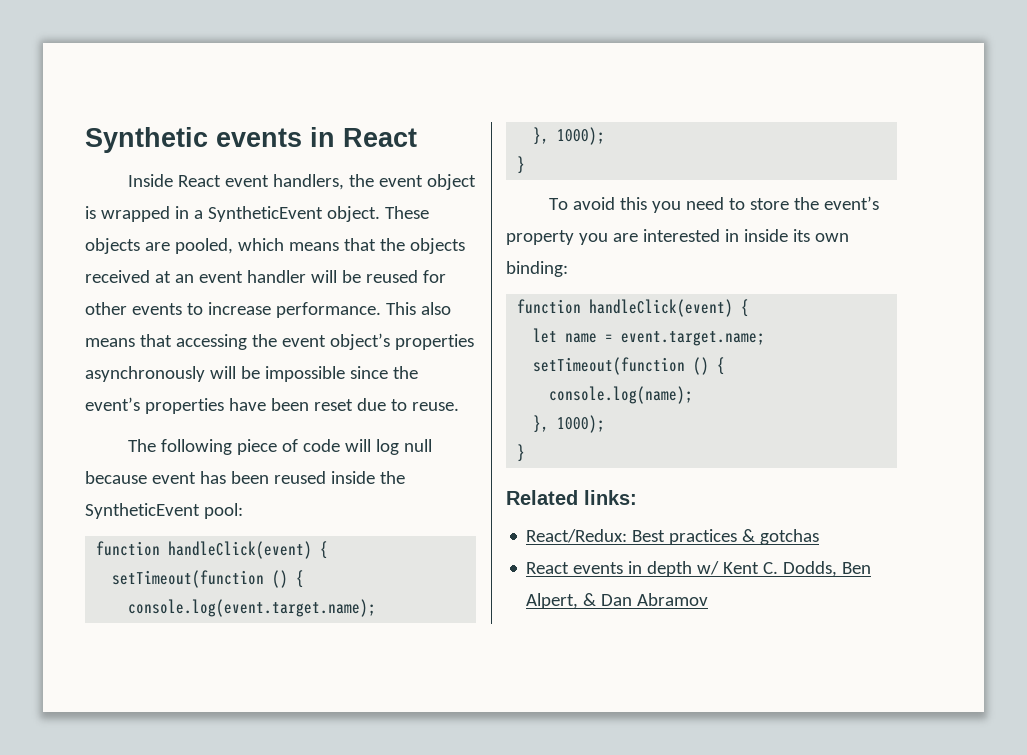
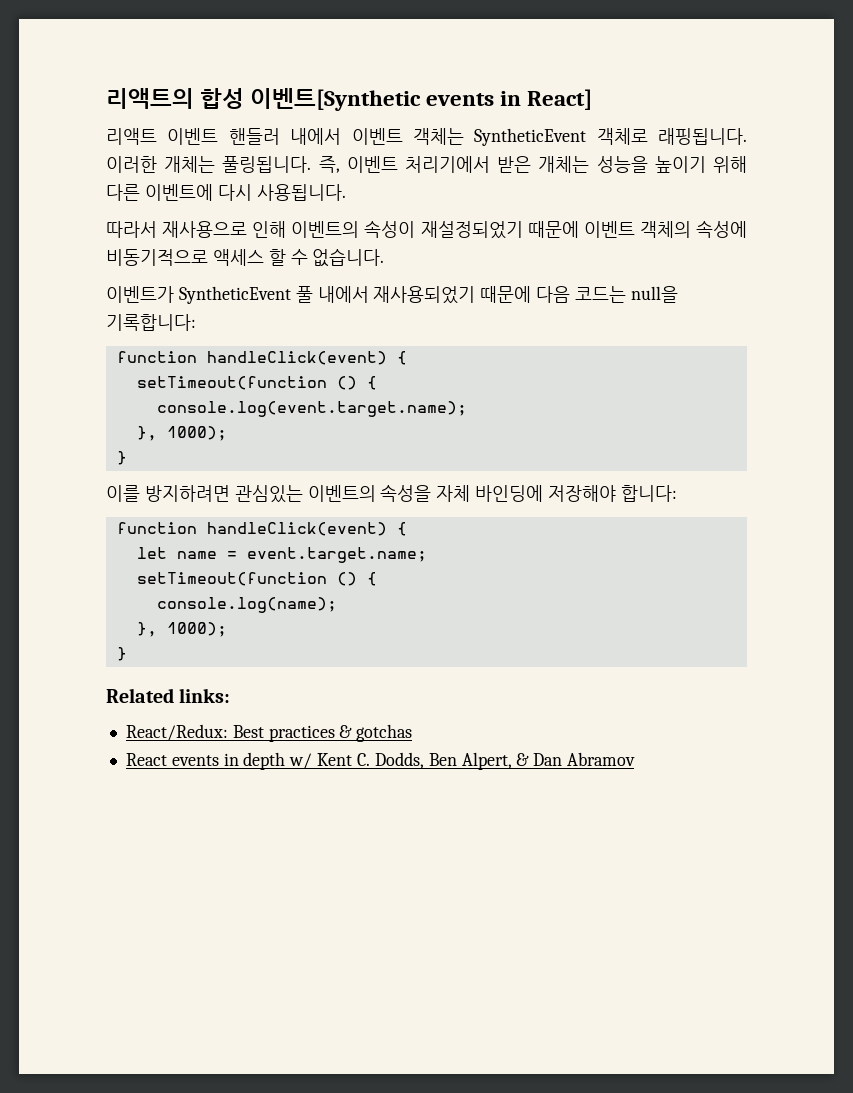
- Synthetic events in React
- Inside React event handlers, the event object is wrapped in a SyntheticEvent object. These objects are pooled, which means that the objects received at an event handler will be reused for other events to increase performance. This also means that accessing the event object’s properties asynchronously will be impossible since the event’s properties have been reset due to reuse.
- The following piece of code will log null because event has been reused inside the SyntheticEvent pool:
+ 리액트의 합성 이벤트[Synthetic events in React]
+ 리액트 이벤트 핸들러 내에서 이벤트 객체는 SyntheticEvent 객체로 래핑됩니다. 이러한 개체는 풀링됩니다. 즉, 이벤트 처리기에서 받은 개체는 성능을 높이기 위해 다른 이벤트에 다시 사용됩니다.
+ 따라서 재사용으로 인해 이벤트의 속성이 재설정되었기 때문에 이벤트 객체의 속성에 비동기적으로 액세스 할 수 없습니다.
+ 이벤트가 SyntheticEvent 풀 내에서 재사용되었기 때문에 다음 코드는 null을 기록합니다:
- To avoid this you need to store the event’s property you are interested in inside its own binding:
+ 이를 방지하려면 관심있는 이벤트의 속성을 자체 바인딩에 저장해야 합니다:

